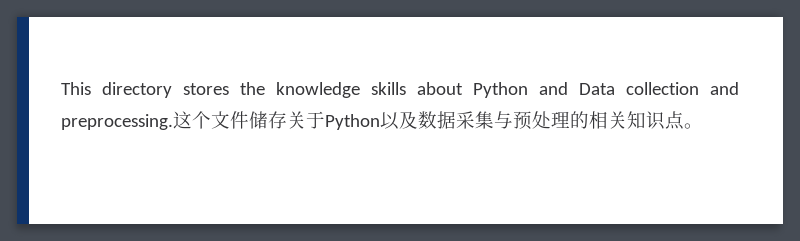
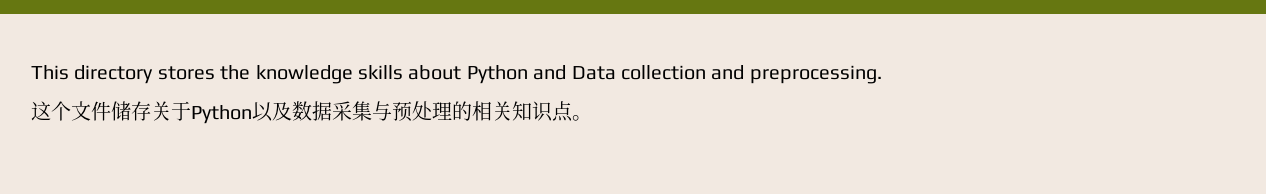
- This directory stores the knowledge skills about Python and Data collection and preprocessing.这个文件储存关于Python以及数据采集与预处理的相关知识点。
+ This directory stores the knowledge skills about Python and Data collection and preprocessing.
+ 这个文件储存关于Python以及数据采集与预处理的相关知识点。

